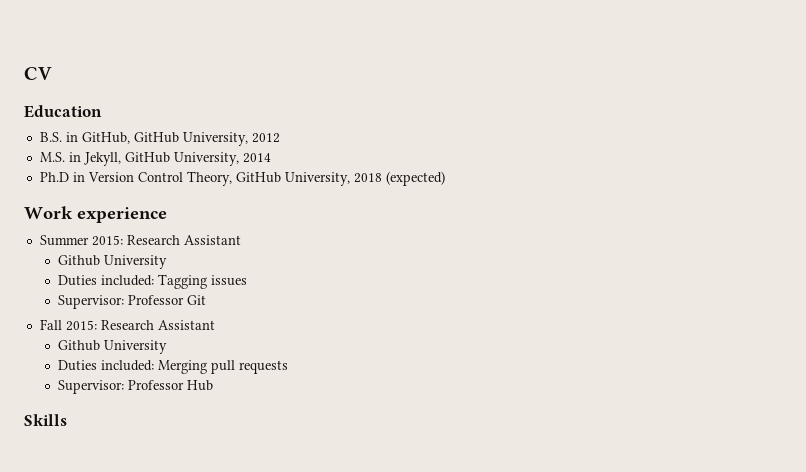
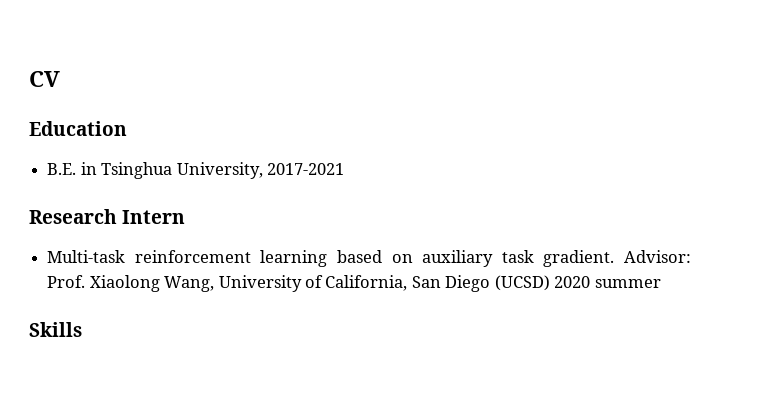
- B.S. in GitHub, GitHub University, 2012
- M.S. in Jekyll, GitHub University, 2014
- Ph.D in Version Control Theory, GitHub University, 2018 (expected)
- Work experience
- Summer 2015: Research Assistant
- Github University
- Duties included: Tagging issues
- Supervisor: Professor Git
- Fall 2015: Research Assistant
- Github University
- Duties included: Merging pull requests
- Supervisor: Professor Hub
+ B.E. in Tsinghua University, 2017-2021
+ Research Intern
+ Multi-task reinforcement learning based on auxiliary task gradient. Advisor: Prof. Xiaolong Wang, University of California, San Diego (UCSD) 2020 summer

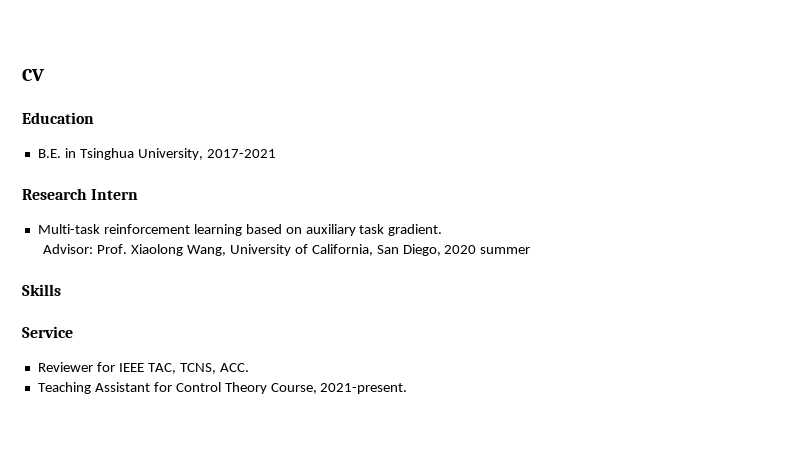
- Multi-task reinforcement learning based on auxiliary task gradient. Advisor: Prof. Xiaolong Wang, University of California, San Diego (UCSD) 2020 summer
+ Multi-task reinforcement learning based on auxiliary task gradient.
+ Advisor: Prof. Xiaolong Wang, University of California, San Diego, 2020 summer
+ Service
+ Reviewer for IEEE TAC, TCNS, ACC.
+ Teaching Assistant for Control Theory Course, 2021-present.

